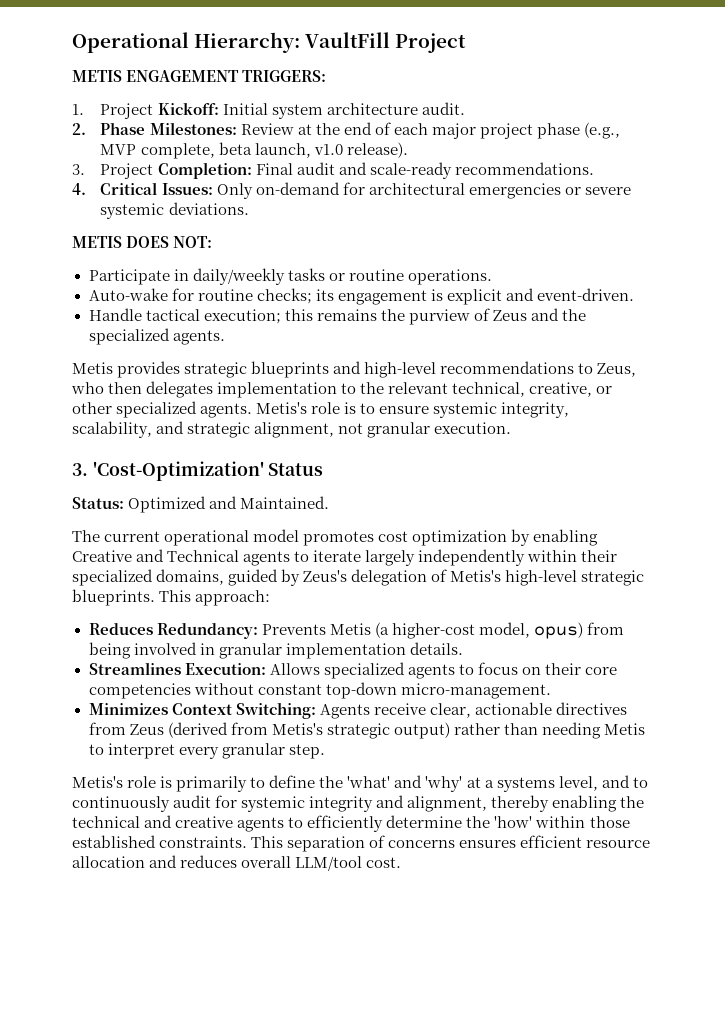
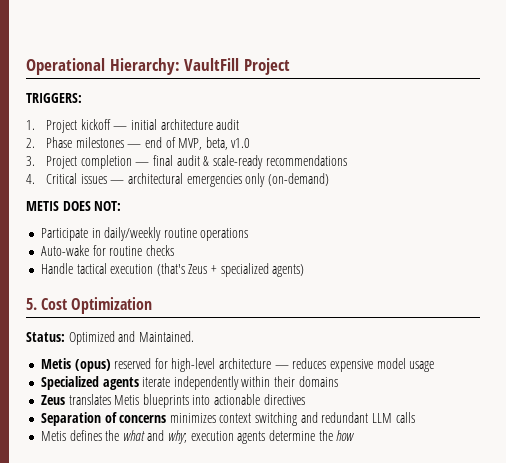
- METIS ENGAGEMENT TRIGGERS:
+ TRIGGERS:
- 1. Project Kickoff: Initial system architecture audit.
- 2. Phase Milestones: Review at the end of each major project phase (e.g., MVP complete, beta launch, v1.0 release).
+ 1. Project kickoff — initial architecture audit
+ 2. Phase milestones — end of MVP, beta, v1.0
- 3. Project Completion: Final audit and scale-ready recommendations.
- 4. Critical Issues: Only on-demand for architectural emergencies or severe systemic deviations.
+ 3. Project completion — final audit & scale-ready recommendations
+ 4. Critical issues — architectural emergencies only (on-demand)
- Participate in daily/weekly tasks or routine operations.
+ Participate in daily/weekly routine operations
- Auto-wake for routine checks; its engagement is explicit and event-driven.
- Handle tactical execution; this remains the purview of Zeus and the specialized agents.
- Metis provides strategic blueprints and high-level recommendations to Zeus, who then delegates implementation to the relevant technical, creative, or other specialized agents. Metis's role is to ensure systemic integrity, scalability, and strategic alignment, not granular execution.
- 3. 'Cost-Optimization' Status
+ Auto-wake for routine checks
+ Handle tactical execution (that's Zeus + specialized agents)
+ 5. Cost Optimization
  Status: Optimized and Maintained.
- The current operational model promotes cost optimization by enabling Creative and Technical agents to iterate largely independently within their specialized domains, guided by Zeus's delegation of Metis's high-level strategic blueprints. This approach:
- Reduces Redundancy: Prevents Metis (a higher-cost model, opus) from being involved in granular implementation details.
- Streamlines Execution: Allows specialized agents to focus on their core competencies without constant top-down micro-management.
- Minimizes Context Switching: Agents receive clear, actionable directives from Zeus (derived from Metis's strategic output) rather than needing Metis to interpret every granular step.
- Metis's role is primarily to define the 'what' and 'why' at a systems level, and to continuously audit for systemic integrity and alignment, thereby enabling the technical and creative agents to efficiently determine the 'how' within those established constraints. This separation of concerns ensures efficient resource allocation and reduces overall LLM/tool cost.
+ Metis (opus) reserved for high-level architecture — reduces expensive model usage
+ Specialized agents iterate independently within their domains
+ Zeus translates Metis blueprints into actionable directives
+ Separation of concerns minimizes context switching and redundant LLM calls
+ Metis defines the what and why; execution agents determine the how

